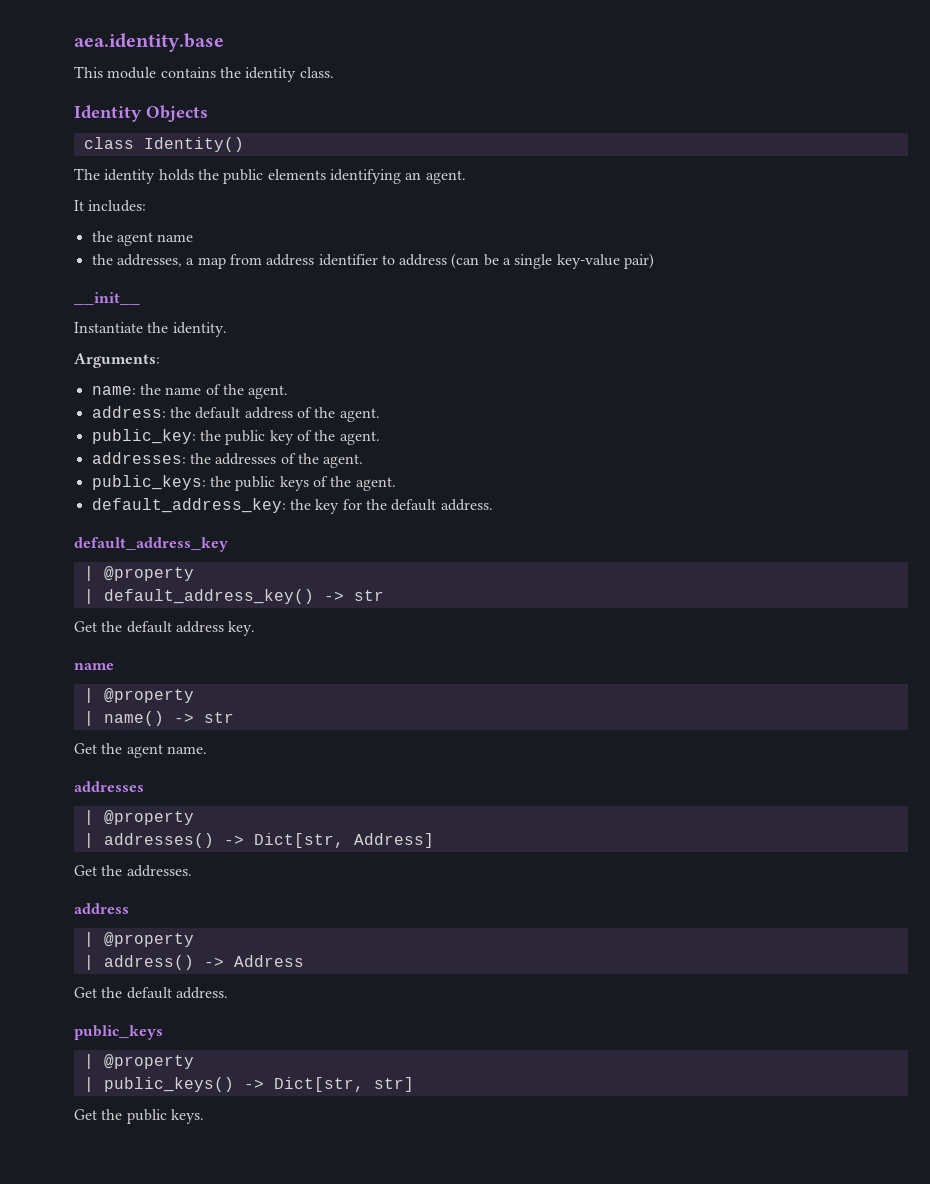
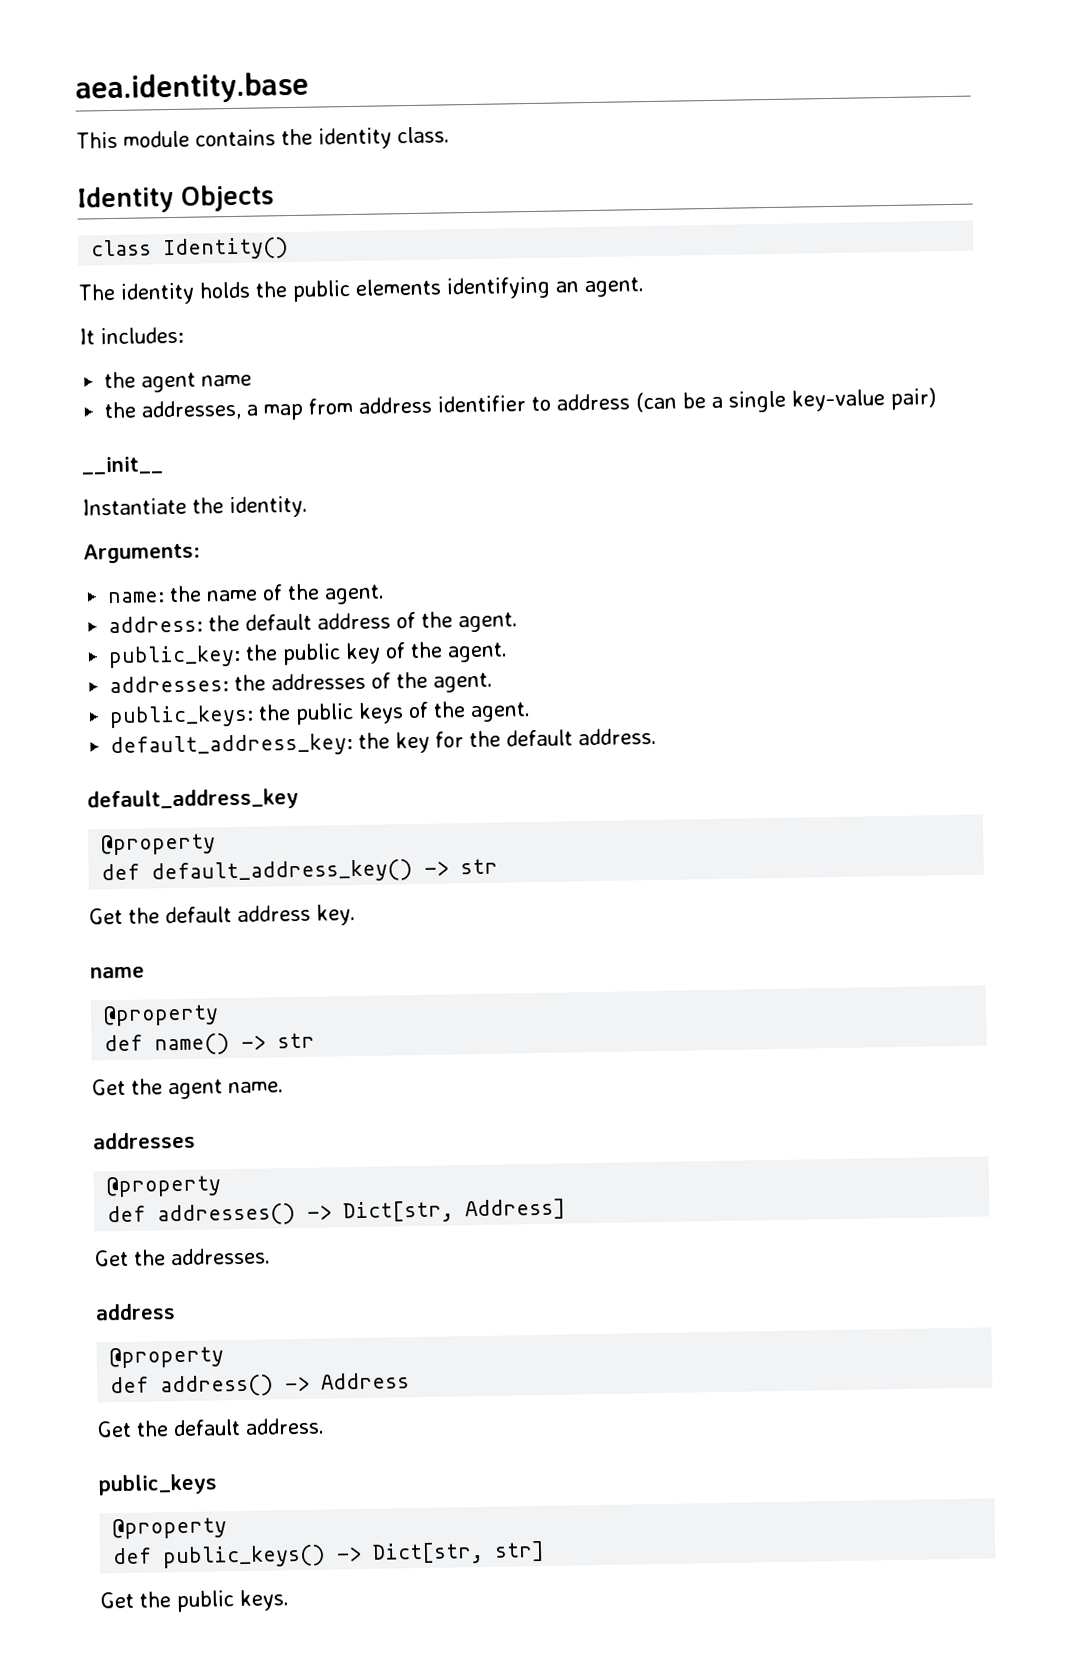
  default_address_key
- | @property
- | default_address_key() -> str
+ @property
+ def default_address_key() -> str
  Get the default address key.
  name
- | @property
- | name() -> str
+ @property
+ def name() -> str
  Get the agent name.
  addresses
- | @property
- | addresses() -> Dict[str, Address]
+ @property
+ def addresses() -> Dict[str, Address]
  Get the addresses.
  address
- | @property
- | address() -> Address
+ @property
+ def address() -> Address
  public_keys
- | @property
- | public_keys() -> Dict[str, str]
+ @property
+ def public_keys() -> Dict[str, str]

